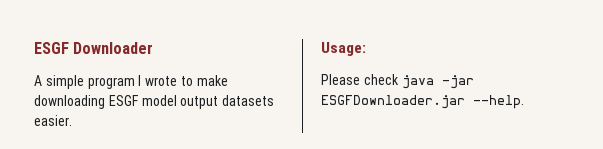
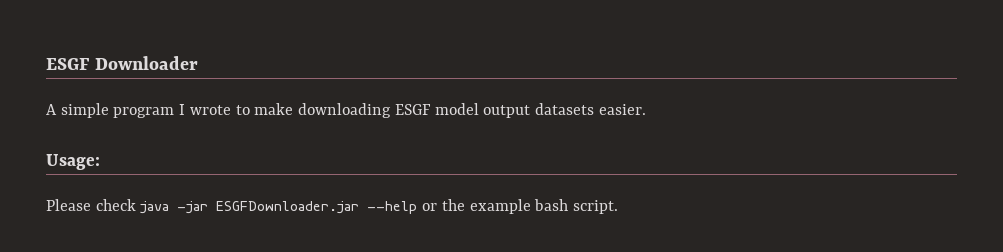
- Please check java -jar ESGFDownloader.jar --help.
+ Please check java -jar ESGFDownloader.jar --help or the example bash script.

